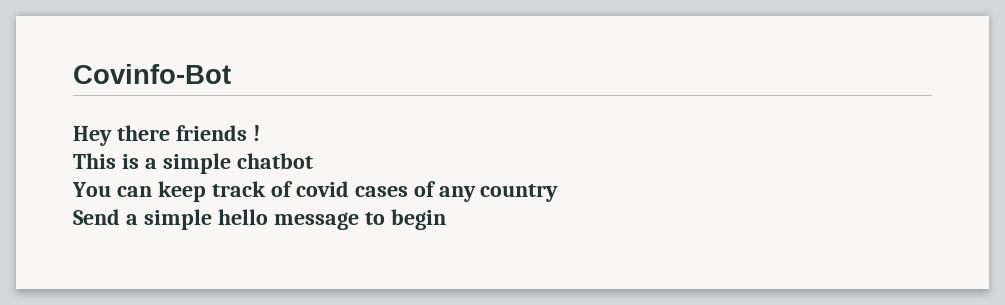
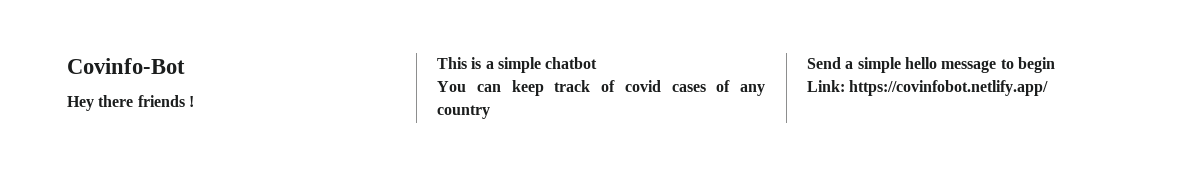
+ Link: https://covinfobot.netlify.app/

